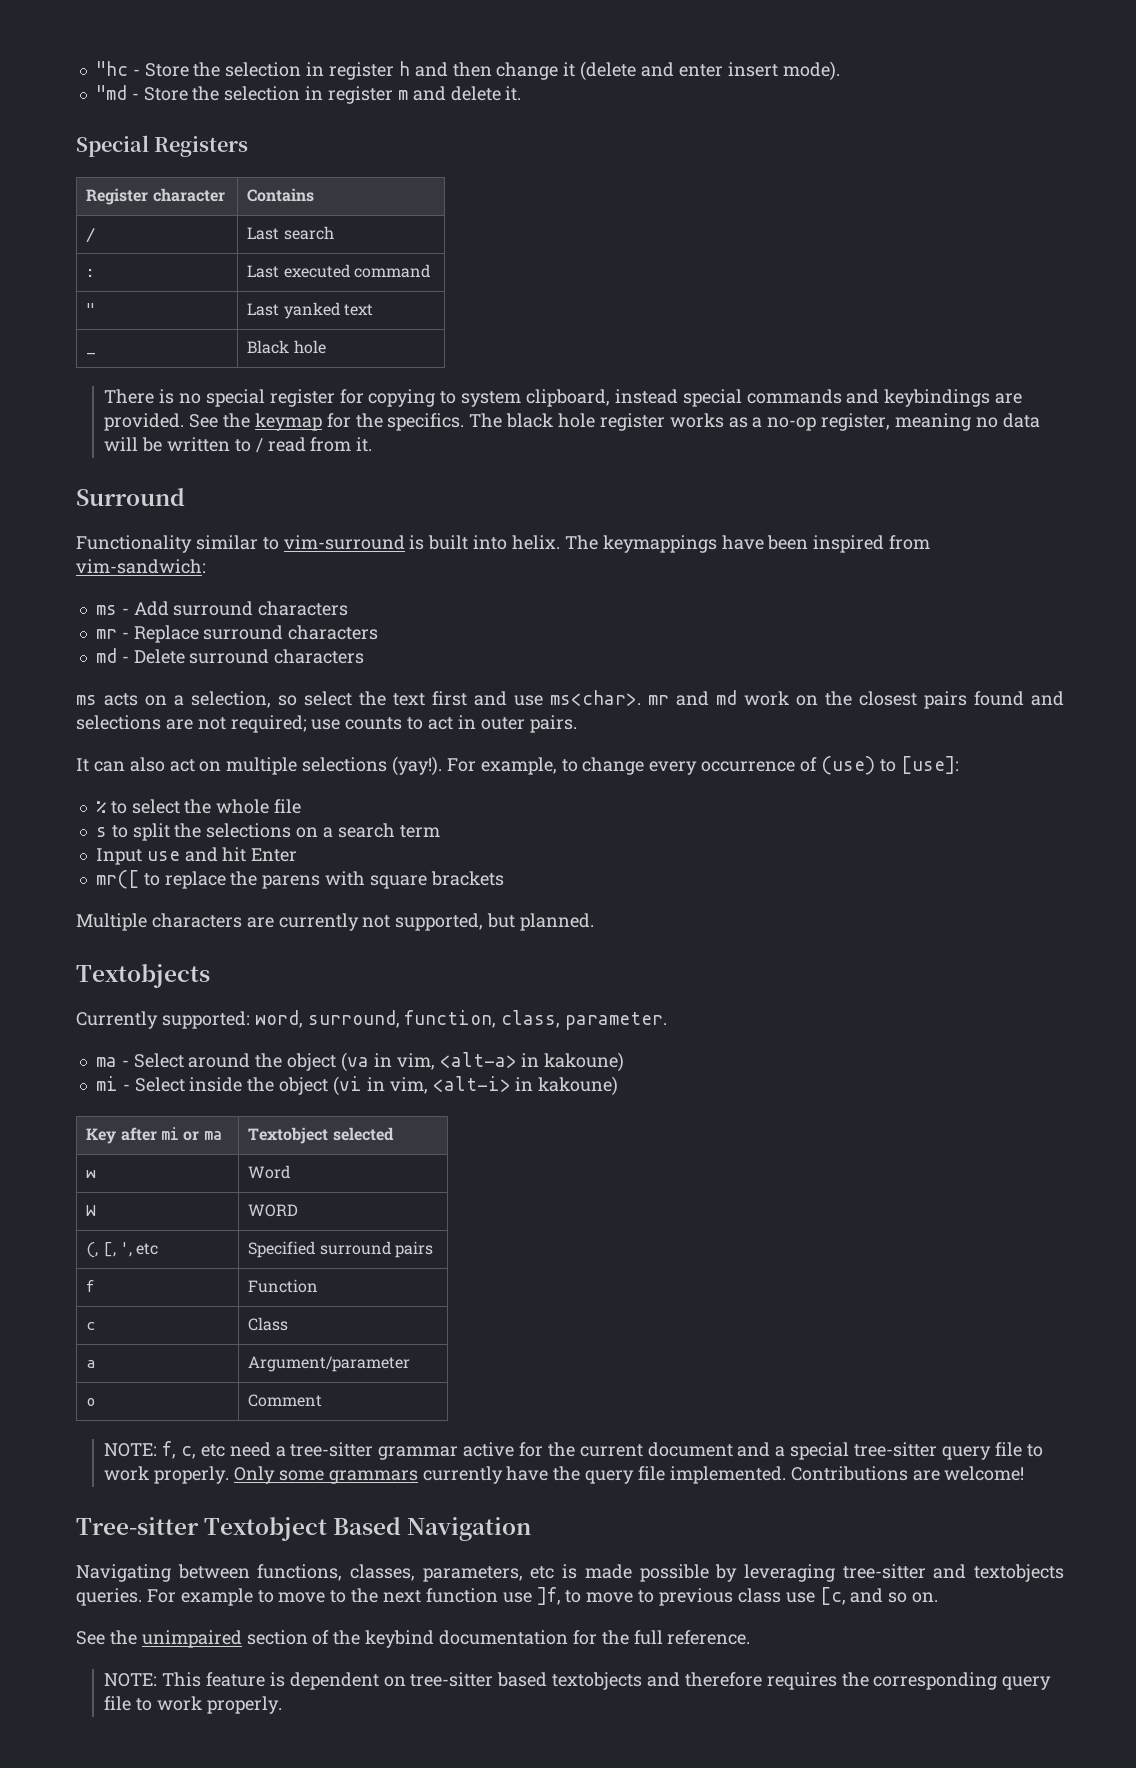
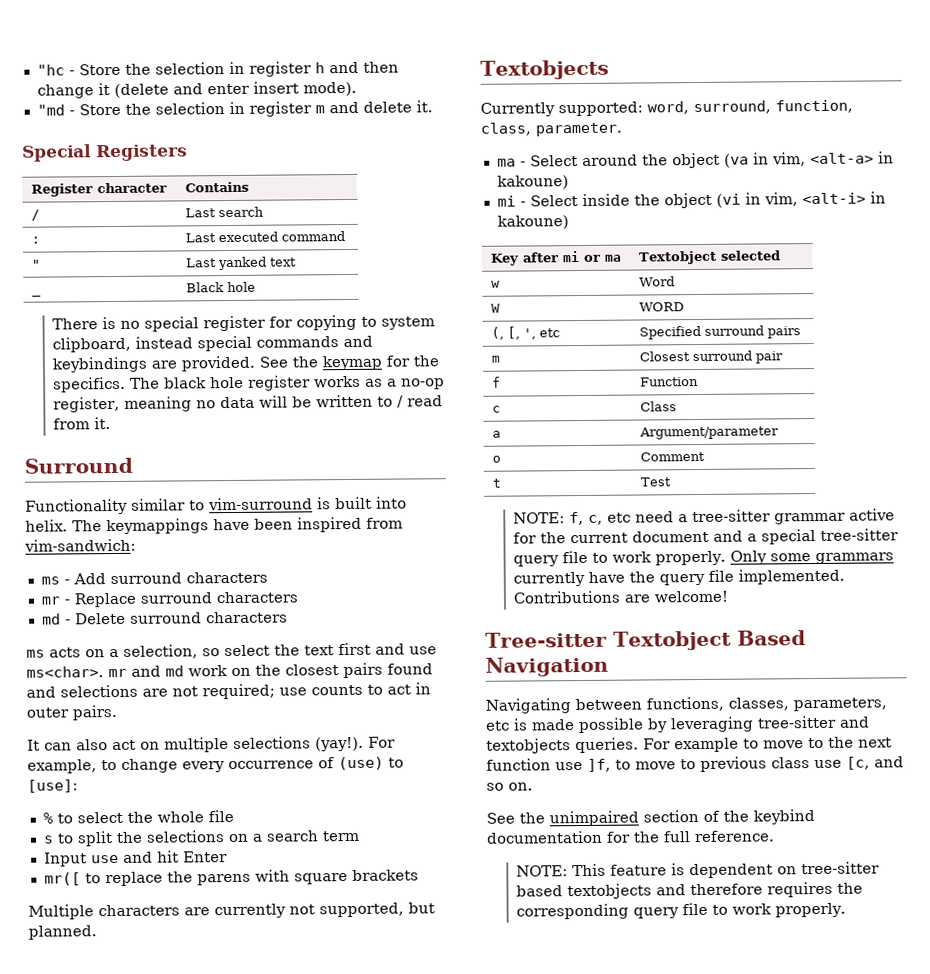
+ m | Closest surround pair
+ t | Test

